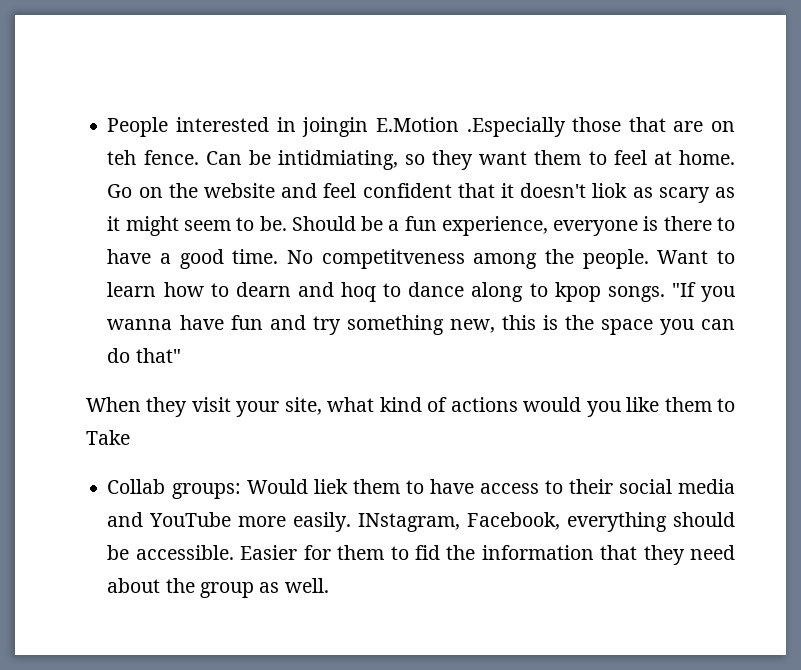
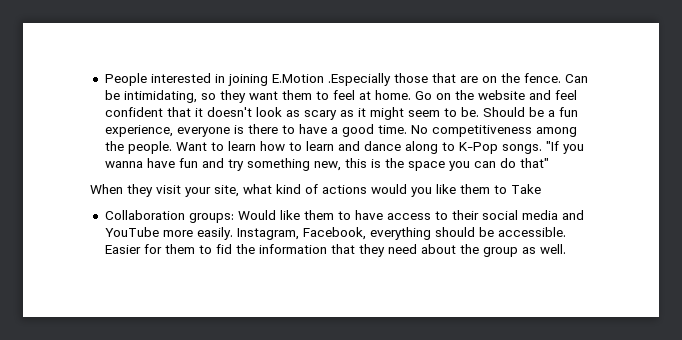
- People interested in joingin E.Motion .Especially those that are on teh fence.
+ People interested in joining E.Motion .Especially those that are on the fence.
- Can be intidmiating, so they want them to feel at home.
+ Can be intimidating, so they want them to feel at home.
- Go on the website and feel confident that it doesn't liok as scary as it might seem to be.
+ Go on the website and feel confident that it doesn't look as scary as it might seem to be.
- No competitveness among the people.
+ No competitiveness among the people.
- Want to learn how to dearn and hoq to dance along to kpop songs.
+ Want to learn how to learn and dance along to K-Pop songs.
- Collab groups: Would liek them to have access to their social media and YouTube more easily.
+ Collaboration groups: Would like them to have access to their social media and YouTube more easily.
- INstagram, Facebook, everything should be accessible.
+ Instagram, Facebook, everything should be accessible.

